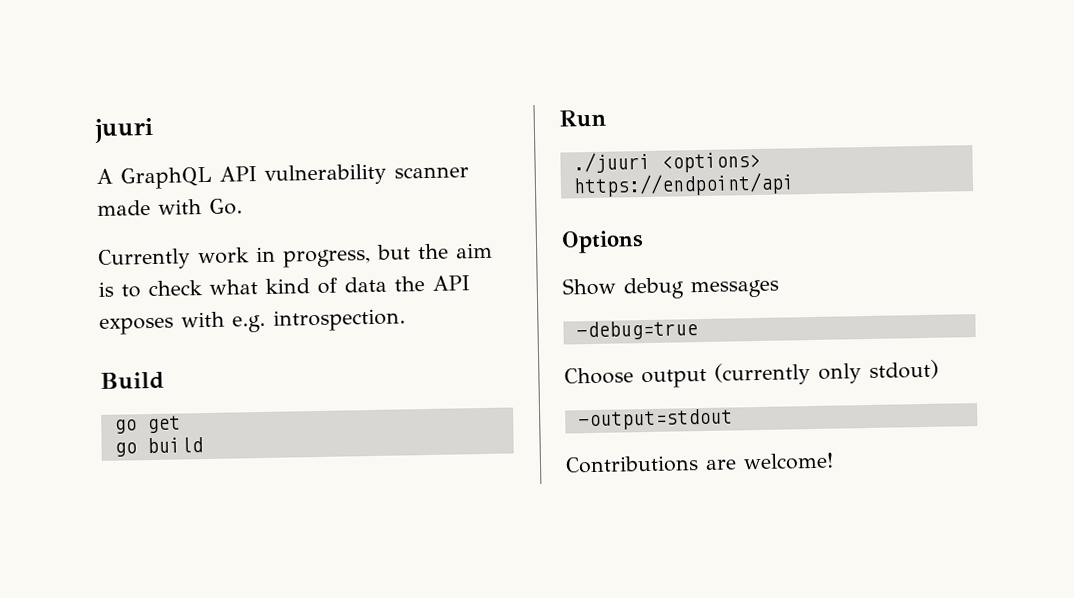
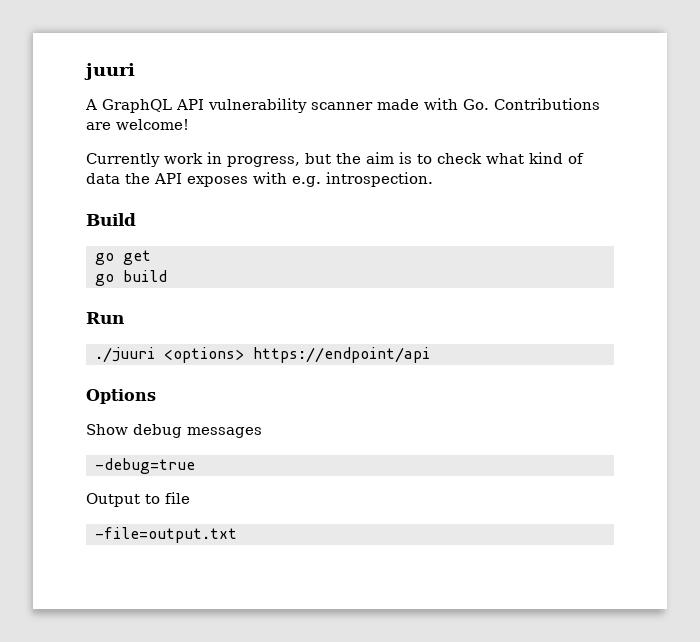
- A GraphQL API vulnerability scanner made with Go.
+ A GraphQL API vulnerability scanner made with Go. Contributions are welcome!
- Choose output (currently only stdout)
- -output=stdout
- Contributions are welcome!
+ Output to file
+ -file=output.txt

